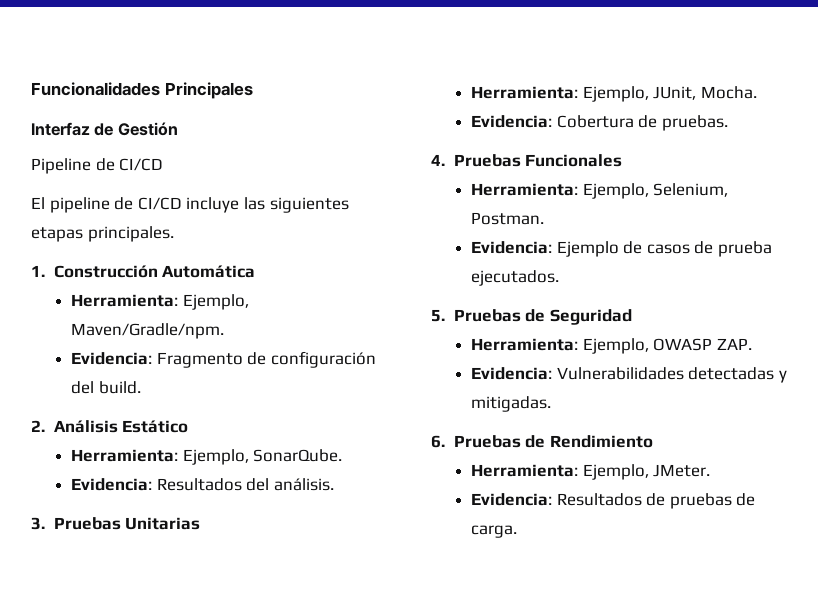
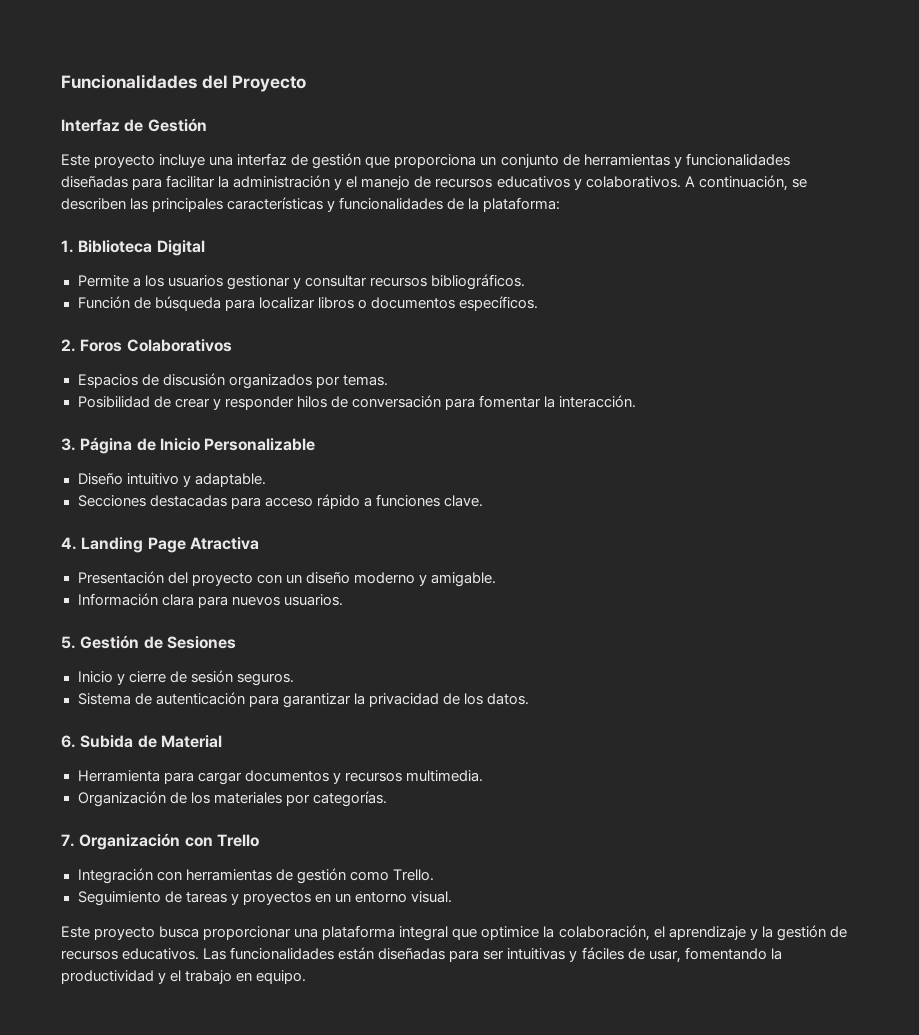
- Funcionalidades Principales
+ Funcionalidades del Proyecto
- Pipeline de CI/CD
- El pipeline de CI/CD incluye las siguientes etapas principales.
- 1. Construcción Automática
- Herramienta: Ejemplo, Maven/Gradle/npm.
- Evidencia: Fragmento de configuración del build.
- 2. Análisis Estático
- Herramienta: Ejemplo, SonarQube.
- Evidencia: Resultados del análisis.
- 3. Pruebas Unitarias
- Herramienta: Ejemplo, JUnit, Mocha.
- Evidencia: Cobertura de pruebas.
- 4. Pruebas Funcionales
- Herramienta: Ejemplo, Selenium, Postman.
- Evidencia: Ejemplo de casos de prueba ejecutados.
- 5. Pruebas de Seguridad
- Herramienta: Ejemplo, OWASP ZAP.
- Evidencia: Vulnerabilidades detectadas y mitigadas.
- 6. Pruebas de Rendimiento
- Herramienta: Ejemplo, JMeter.
- Evidencia: Resultados de pruebas de carga.
+ Este proyecto incluye una interfaz de gestión que proporciona un conjunto de herramientas y funcionalidades diseñadas para facilitar la administración y el manejo de recursos educativos y colaborativos. A continuación, se describen las principales características y funcionalidades de la plataforma:
+ 1. Biblioteca Digital
+ Permite a los usuarios gestionar y consultar recursos bibliográficos.
+ Función de búsqueda para localizar libros o documentos específicos.
+ 2. Foros Colaborativos
+ Espacios de discusión organizados por temas.
+ Posibilidad de crear y responder hilos de conversación para fomentar la interacción.
+ 3. Página de Inicio Personalizable
+ Diseño intuitivo y adaptable.
+ Secciones destacadas para acceso rápido a funciones clave.
+ 4. Landing Page Atractiva
+ Presentación del proyecto con un diseño moderno y amigable.
+ Información clara para nuevos usuarios.
+ 5. Gestión de Sesiones
+ Inicio y cierre de sesión seguros.
+ Sistema de autenticación para garantizar la privacidad de los datos.
+ 6. Subida de Material
+ Herramienta para cargar documentos y recursos multimedia.
+ Organización de los materiales por categorías.
+ 7. Organización con Trello
+ Integración con herramientas de gestión como Trello.
+ Seguimiento de tareas y proyectos en un entorno visual.
+ Este proyecto busca proporcionar una plataforma integral que optimice la colaboración, el aprendizaje y la gestión de recursos educativos. Las funcionalidades están diseñadas para ser intuitivas y fáciles de usar, fomentando la productividad y el trabajo en equipo.

